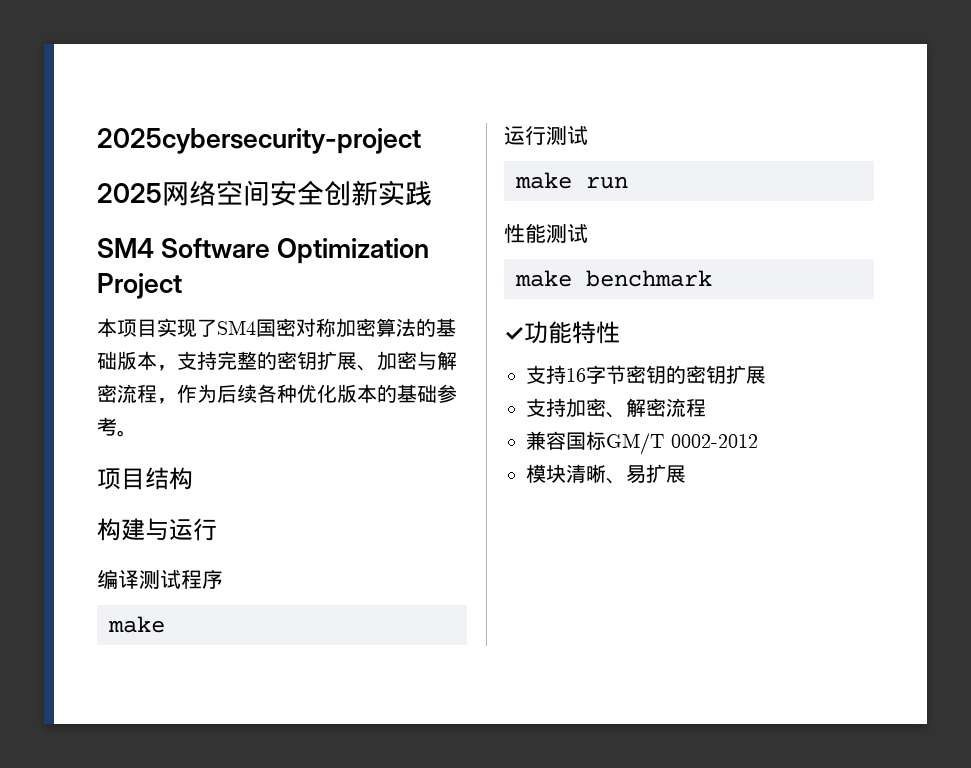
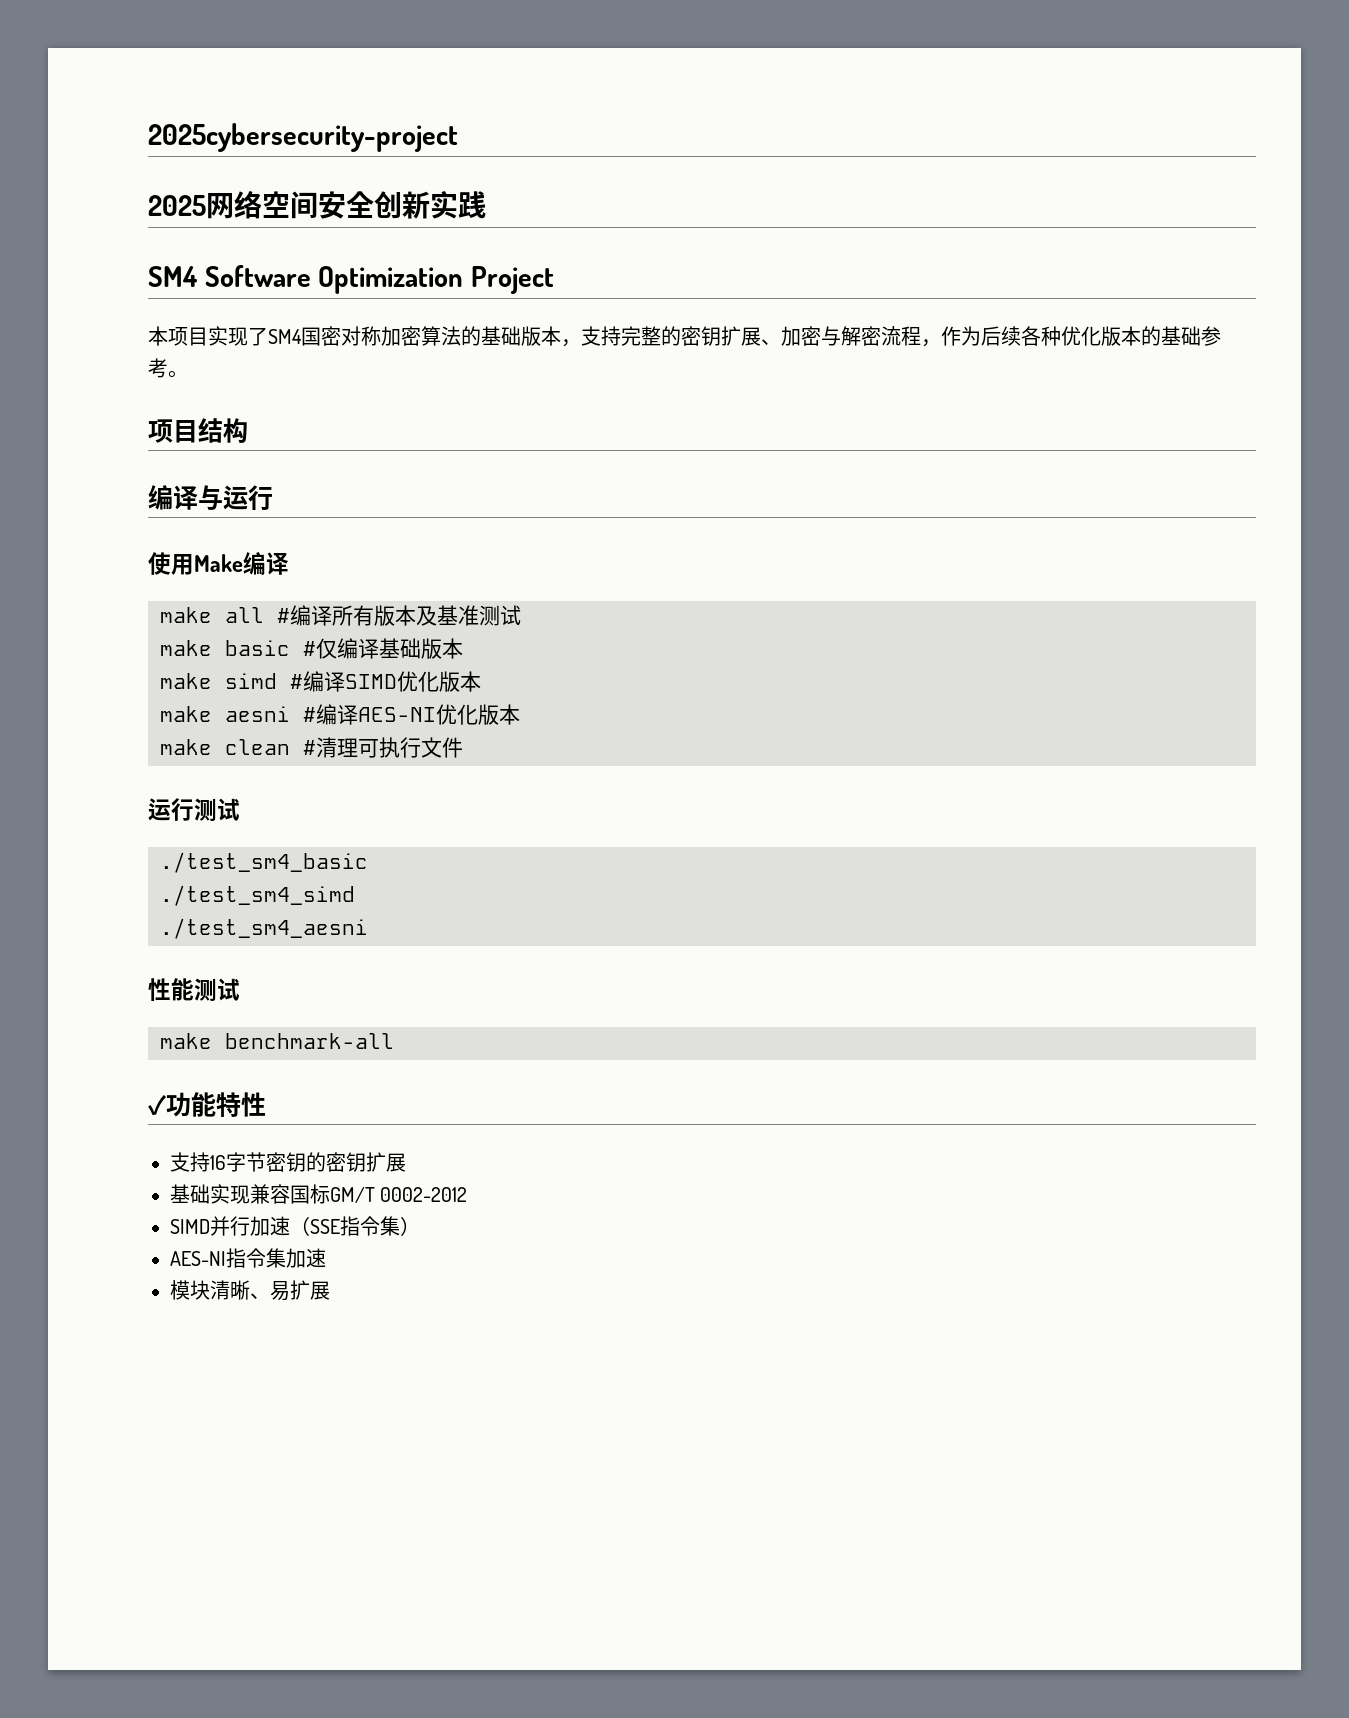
- 构建与运行
+ 编译与运行
- 编译测试程序
- make
+ 使用Make编译
+ make all #编译所有版本及基准测试
+ make basic #仅编译基础版本
+ make simd #编译SIMD优化版本
+ make aesni #编译AES-NI优化版本
+ make clean #清理可执行文件
- make run
+ ./test_sm4_basic
+ ./test_sm4_simd
+ ./test_sm4_aesni
- make benchmark
+ make benchmark-all
- 支持加密、解密流程
- 兼容国标GM/T 0002-2012
+ 基础实现兼容国标GM/T 0002-2012
+ SIMD并行加速（SSE指令集）
+ AES-NI指令集加速

